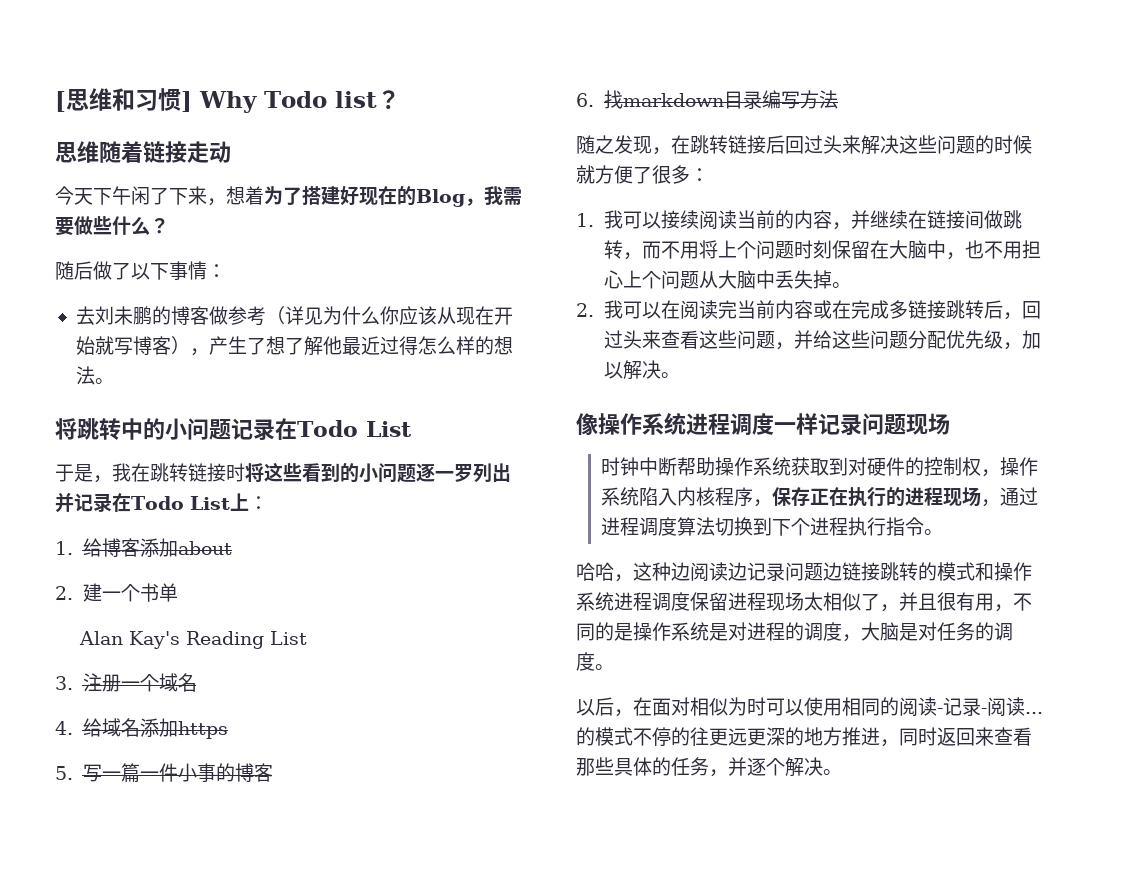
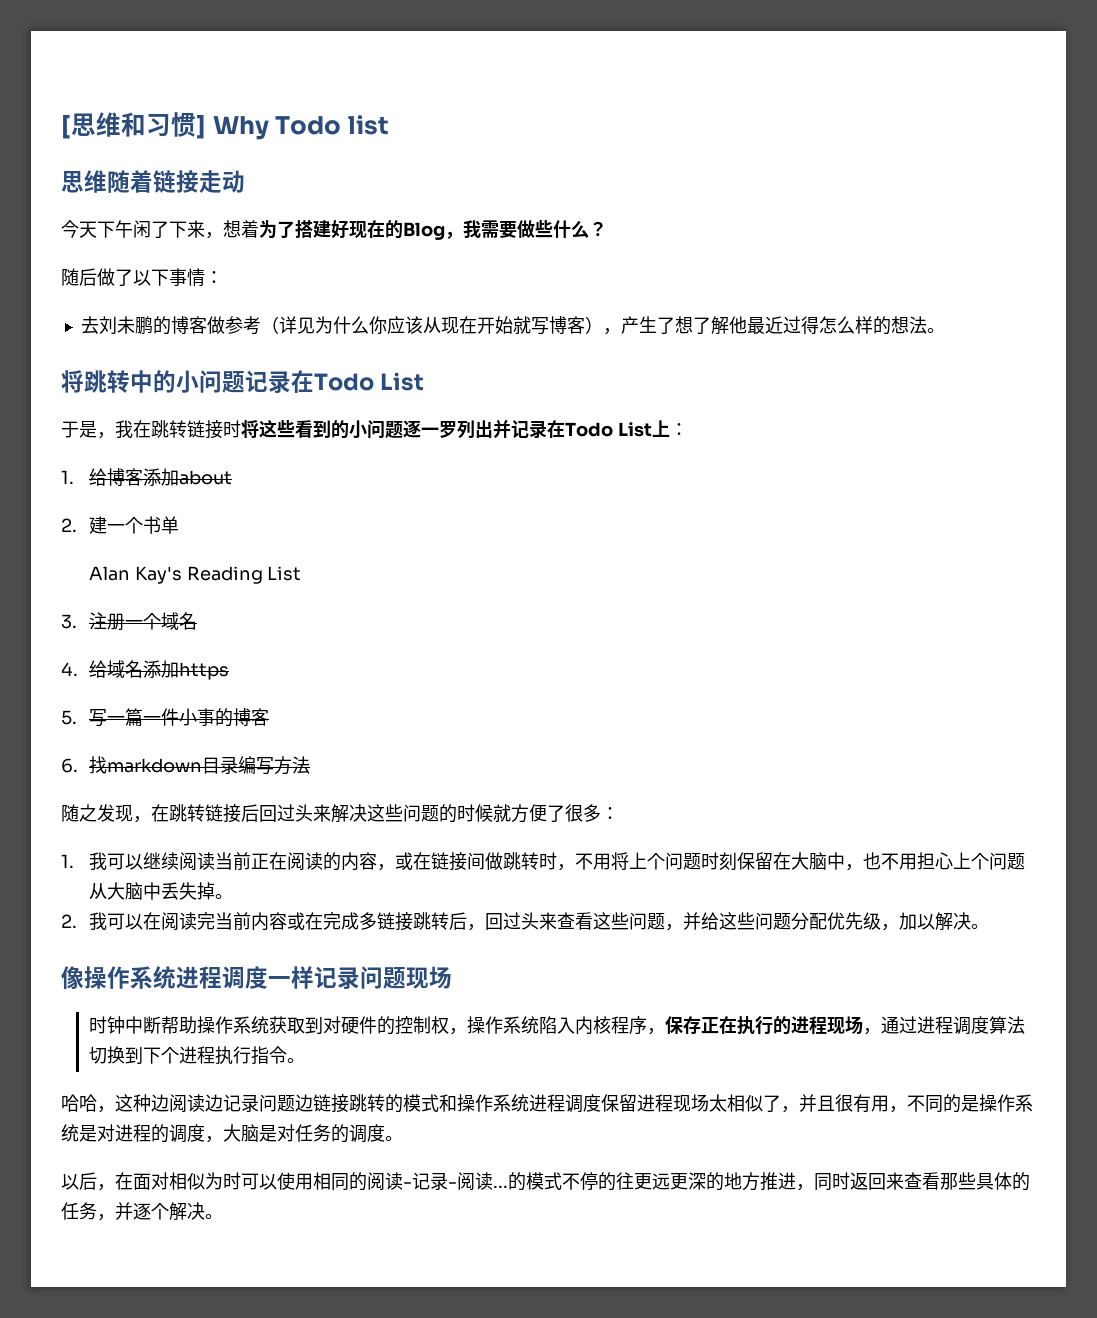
- [思维和习惯] Why Todo list？
+ [思维和习惯] Why Todo list
- 1.我可以接续阅读当前的内容，并继续在链接间做跳转，而不用将上个问题时刻保留在大脑中，也不用担心上个问题从大脑中丢失掉。
+ 1.我可以继续阅读当前正在阅读的内容，或在链接间做跳转时，不用将上个问题时刻保留在大脑中，也不用担心上个问题从大脑中丢失掉。

